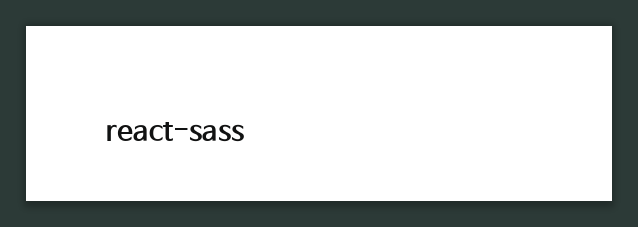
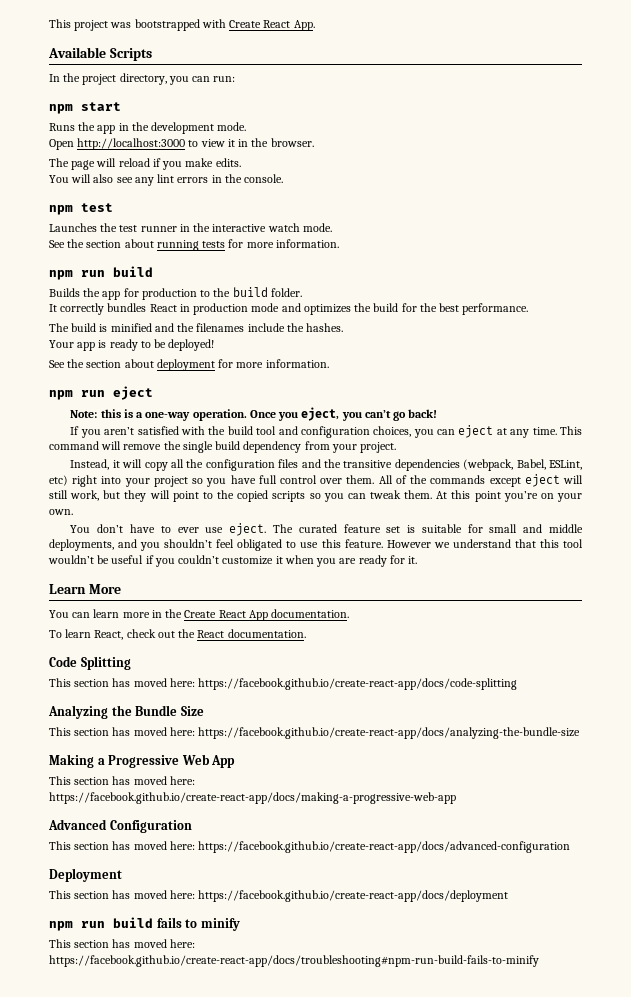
- react-sass
+ This project was bootstrapped with Create React App.
+ Available Scripts
+ In the project directory, you can run:
+ npm start
+ Runs the app in the development mode.
+ Open http://localhost:3000 to view it in the browser.
+ The page will reload if you make edits.
+ You will also see any lint errors in the console.
+ npm test
+ Launches the test runner in the interactive watch mode.
+ See the section about running tests for more information.
+ npm run build
+ Builds the app for production to the build folder.
+ It correctly bundles React in production mode and optimizes the build for the best performance.
+ The build is minified and the filenames include the hashes.
+ Your app is ready to be deployed!
+ See the section about deployment for more information.
+ npm run eject
+ Note: this is a one-way operation. Once you eject, you can’t go back!
+ If you aren’t satisfied with the build tool and configuration choices, you can eject at any time. This command will remove the single build dependency from your project.
+ Instead, it will copy all the configuration files and the transitive dependencies (webpack, Babel, ESLint, etc) right into your project so you have full control over them. All of the commands except eject will still work, but they will point to the copied scripts so you can tweak them. At this point you’re on your own.
+ You don’t have to ever use eject. The curated feature set is suitable for small and middle deployments, and you shouldn’t feel obligated to use this feature. However we understand that this tool wouldn’t be useful if you couldn’t customize it when you are ready for it.
+ Learn More
+ You can learn more in the Create React App documentation.
+ To learn React, check out the React documentation.
+ Code Splitting
+ This section has moved here: https://facebook.github.io/create-react-app/docs/code-splitting
+ Analyzing the Bundle Size
+ This section has moved here: https://facebook.github.io/create-react-app/docs/analyzing-the-bundle-size
+ Making a Progressive Web App
+ This section has moved here: https://facebook.github.io/create-react-app/docs/making-a-progressive-web-app
+ Advanced Configuration
+ This section has moved here: https://facebook.github.io/create-react-app/docs/advanced-configuration
+ Deployment
+ This section has moved here: https://facebook.github.io/create-react-app/docs/deployment
+ npm run build fails to minify
+ This section has moved here: https://facebook.github.io/create-react-app/docs/troubleshooting#npm-run-build-fails-to-minify

